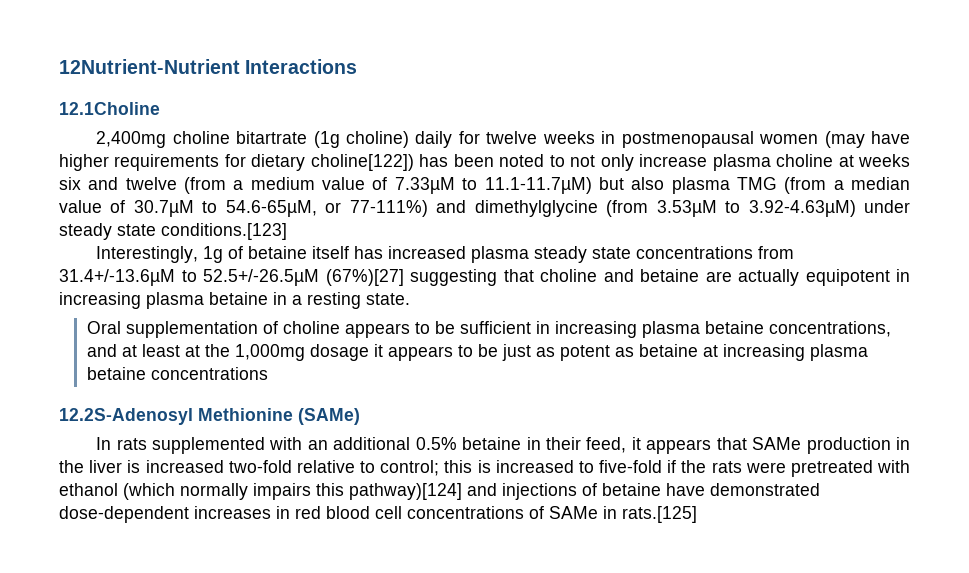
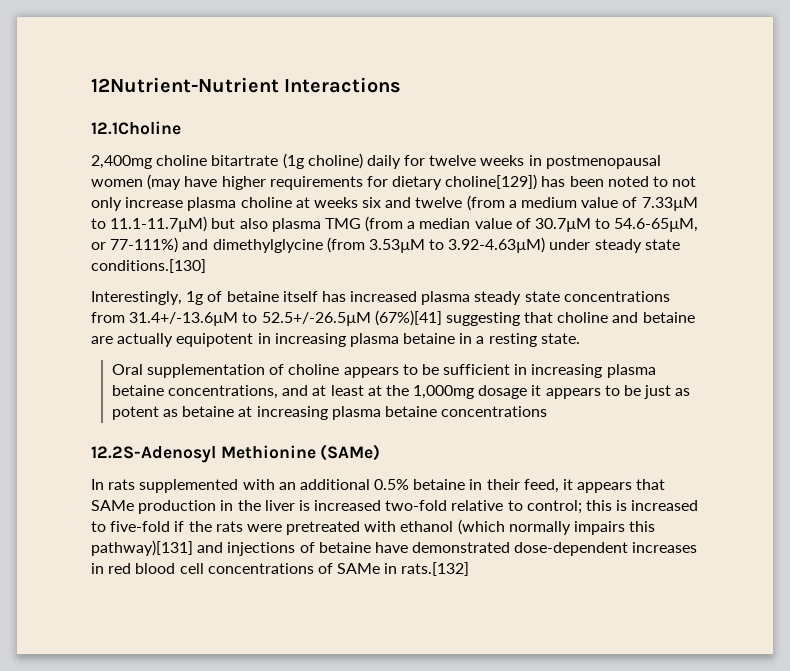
- 2,400mg choline bitartrate (1g choline) daily for twelve weeks in postmenopausal women (may have higher requirements for dietary choline[122]) has been noted to not only increase plasma choline at weeks six and twelve (from a medium value of 7.33µM to 11.1-11.7µM) but also plasma TMG (from a median value of 30.7µM to 54.6-65µM, or 77-111%) and dimethylglycine (from 3.53µM to 3.92-4.63µM) under steady state conditions.[123]
+ 2,400mg choline bitartrate (1g choline) daily for twelve weeks in postmenopausal women (may have higher requirements for dietary choline[129]) has been noted to not only increase plasma choline at weeks six and twelve (from a medium value of 7.33µM to 11.1-11.7µM) but also plasma TMG (from a median value of 30.7µM to 54.6-65µM, or 77-111%) and dimethylglycine (from 3.53µM to 3.92-4.63µM) under steady state conditions.[130]
- Interestingly, 1g of betaine itself has increased plasma steady state concentrations from 31.4+/-13.6µM to 52.5+/-26.5µM (67%)[27] suggesting that choline and betaine are actually equipotent in increasing plasma betaine in a resting state.
+ Interestingly, 1g of betaine itself has increased plasma steady state concentrations from 31.4+/-13.6µM to 52.5+/-26.5µM (67%)[41] suggesting that choline and betaine are actually equipotent in increasing plasma betaine in a resting state.
- In rats supplemented with an additional 0.5% betaine in their feed, it appears that SAMe production in the liver is increased two-fold relative to control; this is increased to five-fold if the rats were pretreated with ethanol (which normally impairs this pathway)[124] and injections of betaine have demonstrated dose-dependent increases in red blood cell concentrations of SAMe in rats.[125]
+ In rats supplemented with an additional 0.5% betaine in their feed, it appears that SAMe production in the liver is increased two-fold relative to control; this is increased to five-fold if the rats were pretreated with ethanol (which normally impairs this pathway)[131] and injections of betaine have demonstrated dose-dependent increases in red blood cell concentrations of SAMe in rats.[132]

